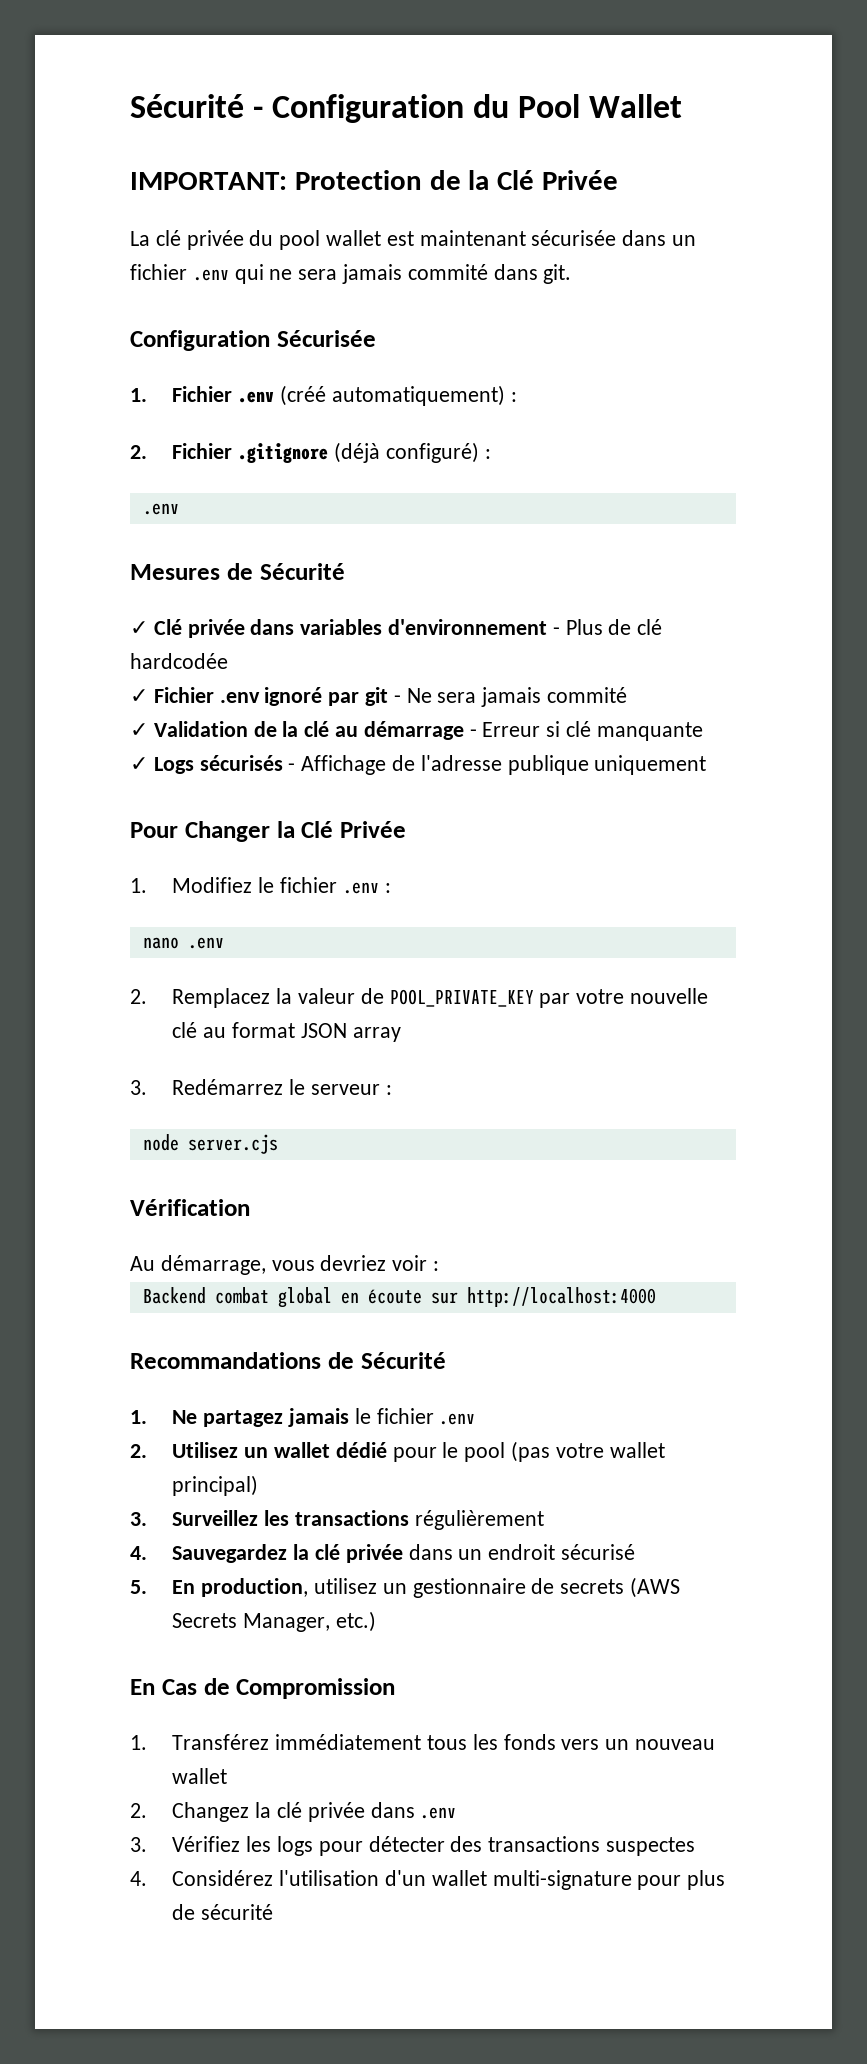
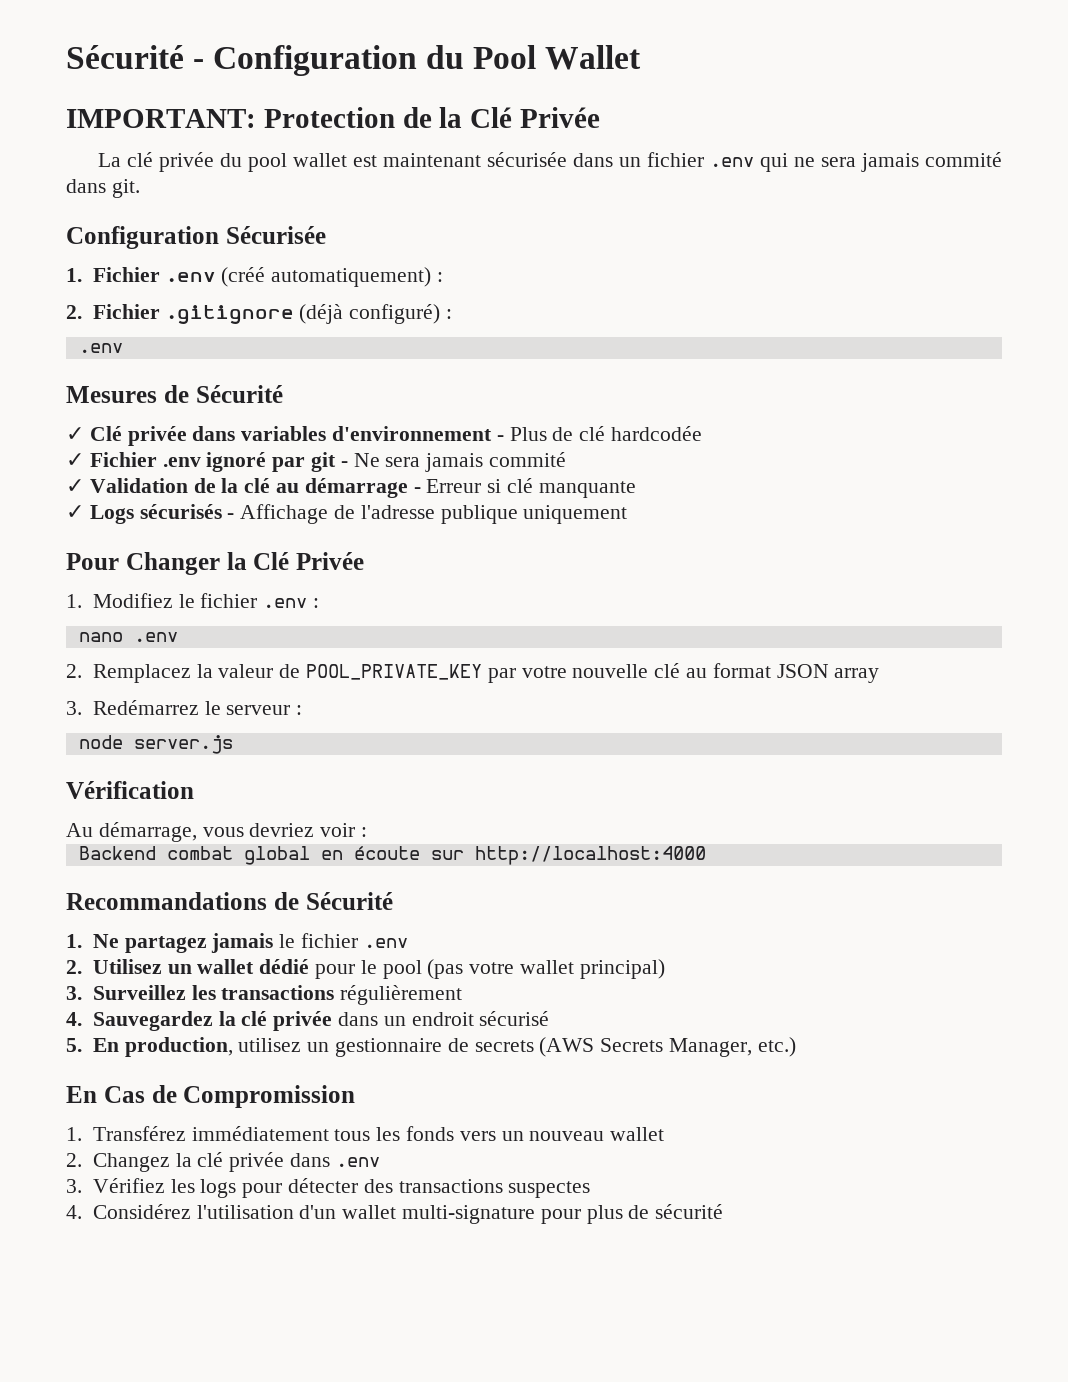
- node server.cjs
+ node server.js

